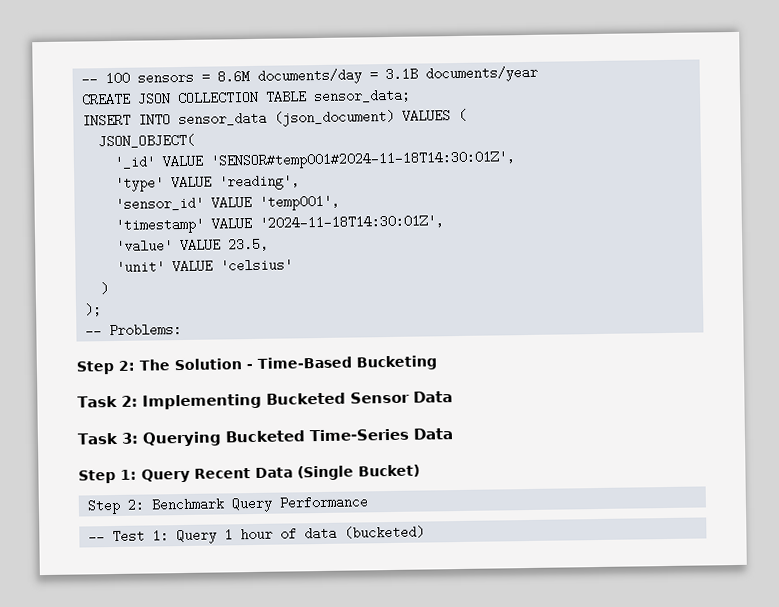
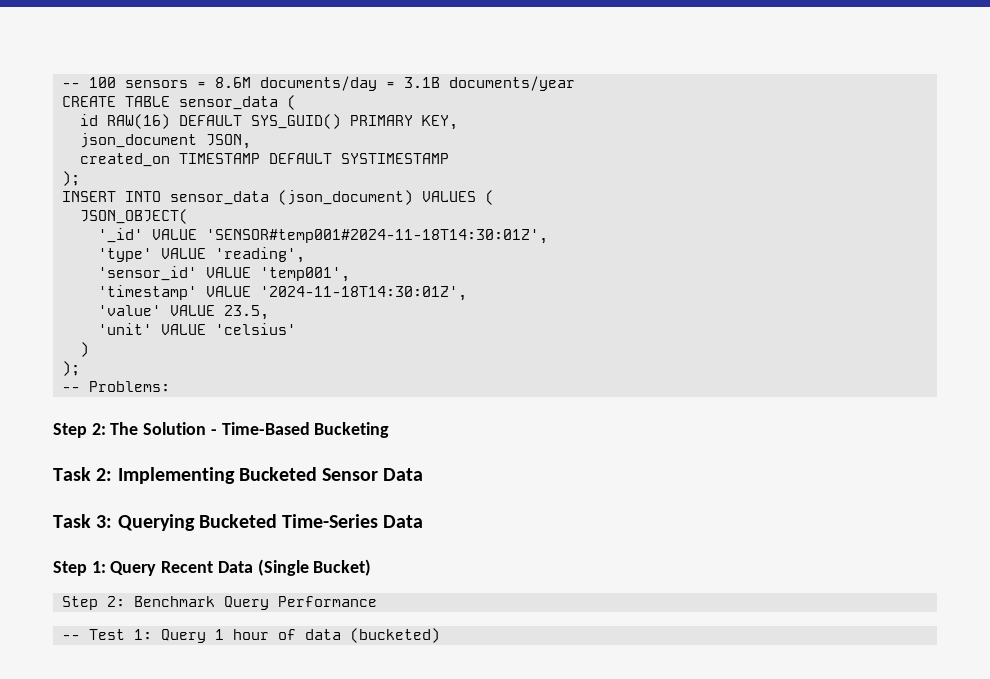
- CREATE JSON COLLECTION TABLE sensor_data;
+ CREATE TABLE sensor_data (
+ id RAW(16) DEFAULT SYS_GUID() PRIMARY KEY,
+ json_document JSON,
+ created_on TIMESTAMP DEFAULT SYSTIMESTAMP
+ );

